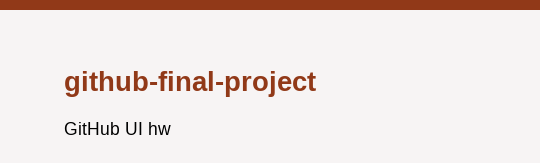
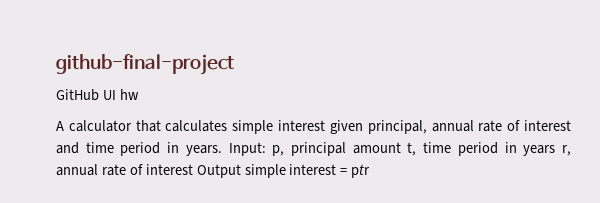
+ A calculator that calculates simple interest given principal, annual rate of interest and time period in years. Input: p, principal amount t, time period in years r, annual rate of interest Output simple interest = ptr

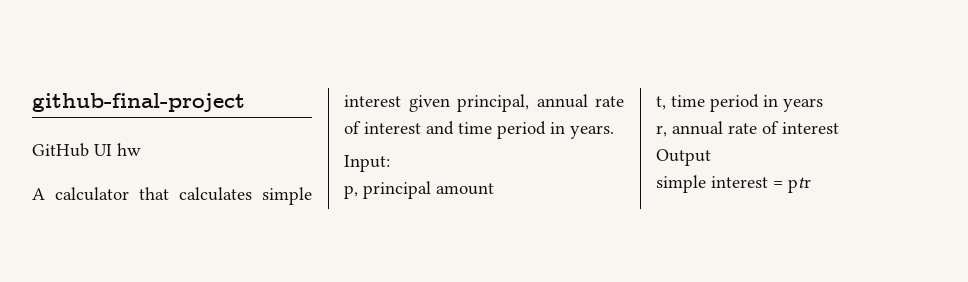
- A calculator that calculates simple interest given principal, annual rate of interest and time period in years. Input: p, principal amount t, time period in years r, annual rate of interest Output simple interest = ptr
+ A calculator that calculates simple interest given principal, annual rate of interest and time period in years.
+ Input:
+ p, principal amount
+ t, time period in years
+ r, annual rate of interest
+ Output
+ simple interest = ptr

